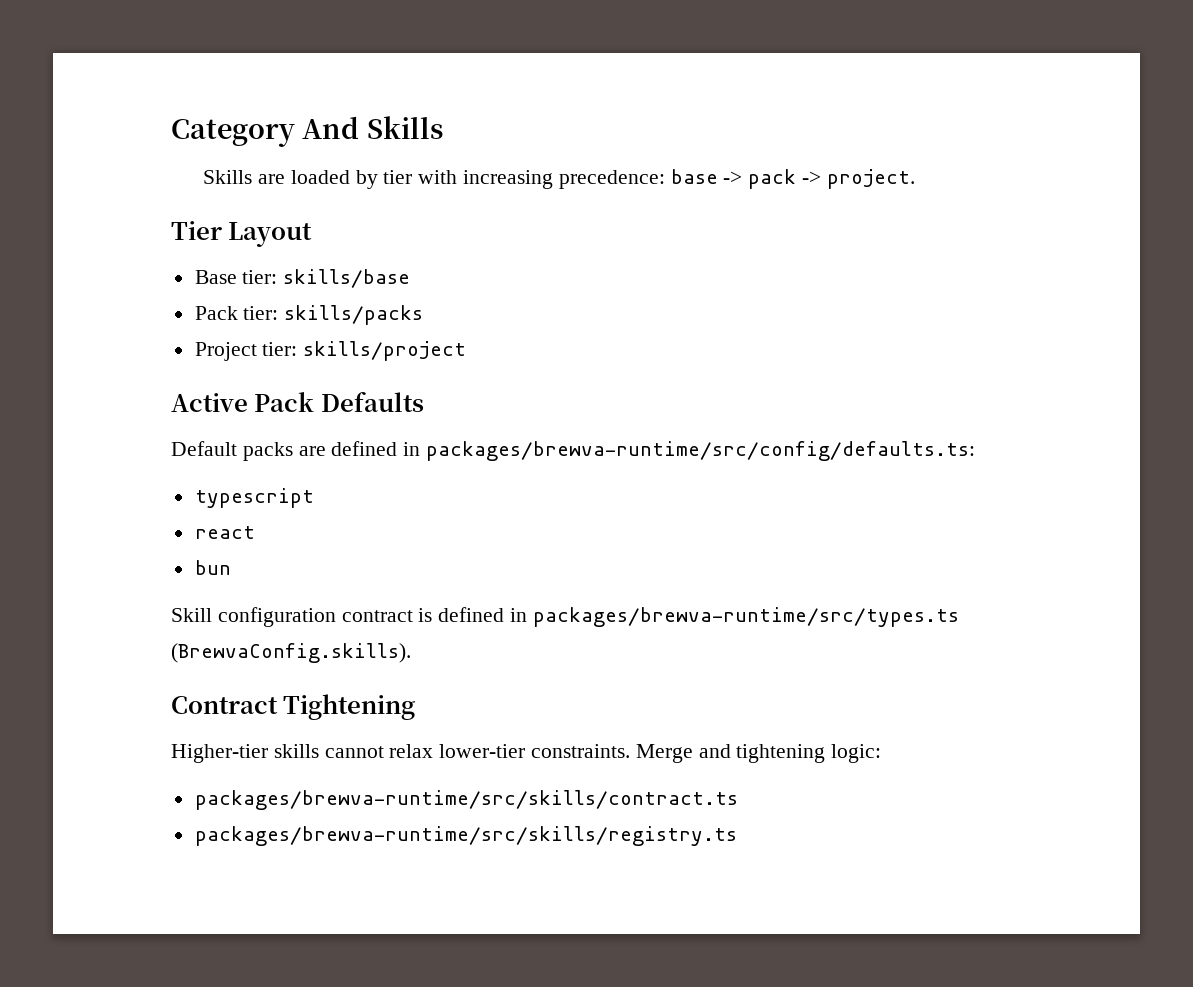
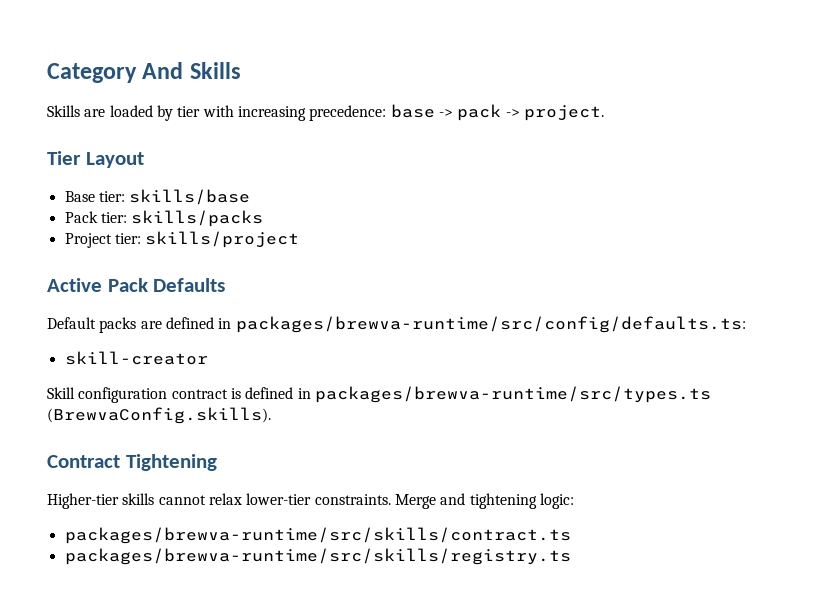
- typescript
- react
- bun
+ skill-creator

